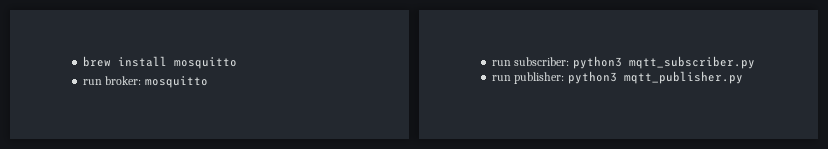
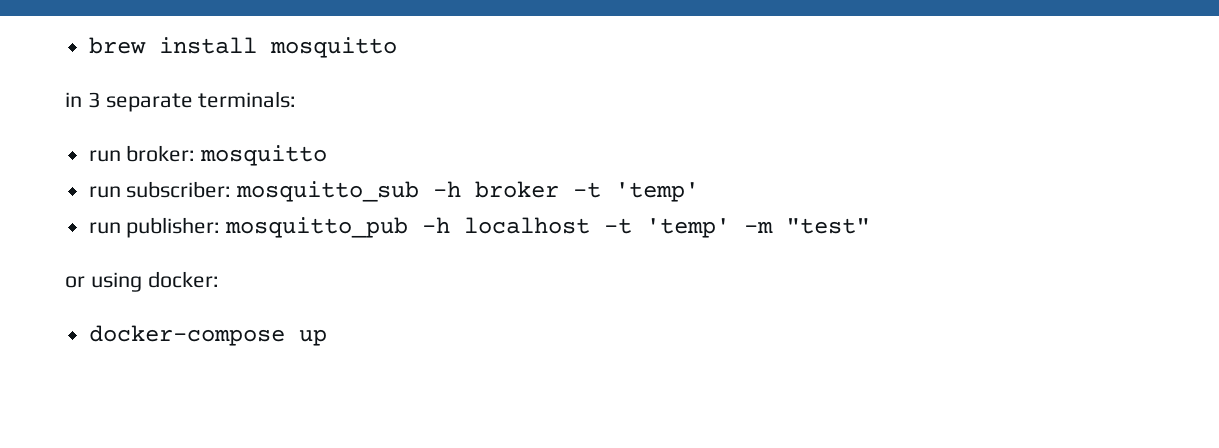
+ in 3 separate terminals:
- run subscriber: python3 mqtt_subscriber.py
- run publisher: python3 mqtt_publisher.py
+ run subscriber: mosquitto_sub -h broker -t 'temp'
+ run publisher: mosquitto_pub -h localhost -t 'temp' -m "test"
+ or using docker:
+ docker-compose up

